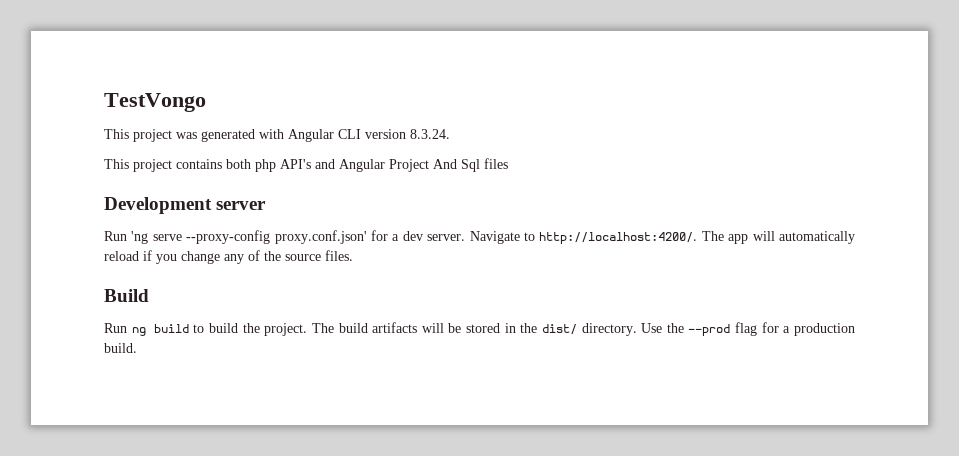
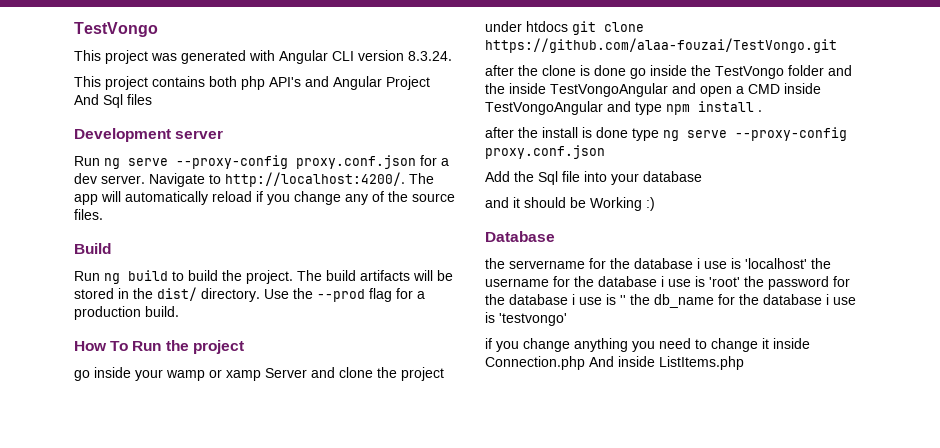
- Run 'ng serve --proxy-config proxy.conf.json' for a dev server.
+ Run ng serve --proxy-config proxy.conf.json for a dev server.
+ How To Run the project
+ go inside your wamp or xamp Server and clone the project under htdocs git clone https://github.com/alaa-fouzai/TestVongo.git
+ after the clone is done go inside the TestVongo folder and the inside TestVongoAngular and open a CMD inside TestVongoAngular and type npm install .
+ after the install is done type ng serve --proxy-config proxy.conf.json
+ Add the Sql file into your database
+ and it should be Working :)
+ Database
+ the servername for the database i use is 'localhost' the username for the database i use is 'root' the password for the database i use is '' the db_name for the database i use is 'testvongo'
+ if you change anything you need to change it inside Connection.php And inside ListItems.php

